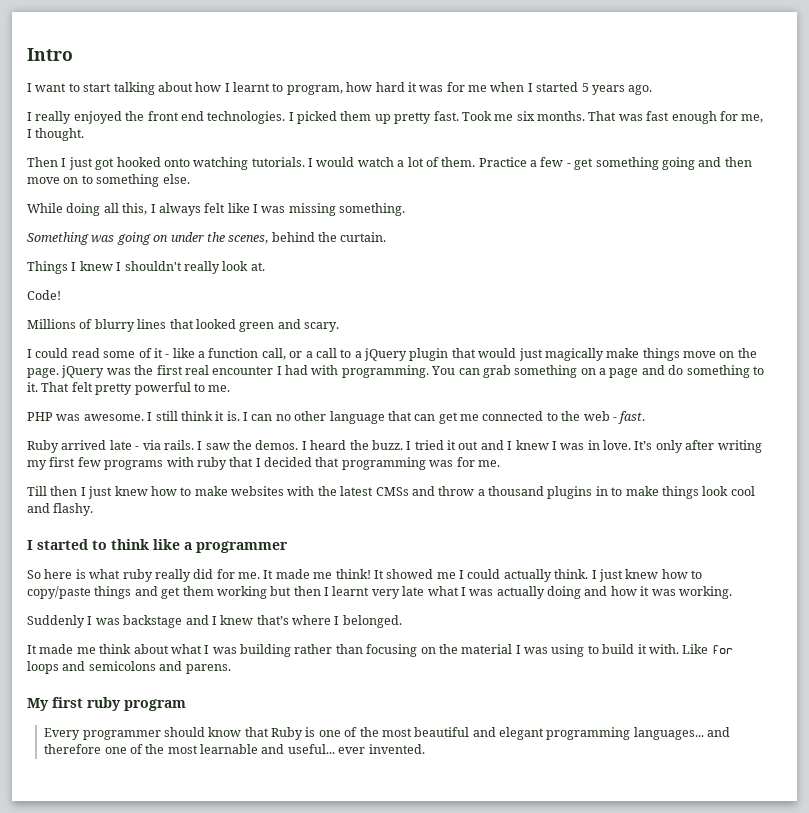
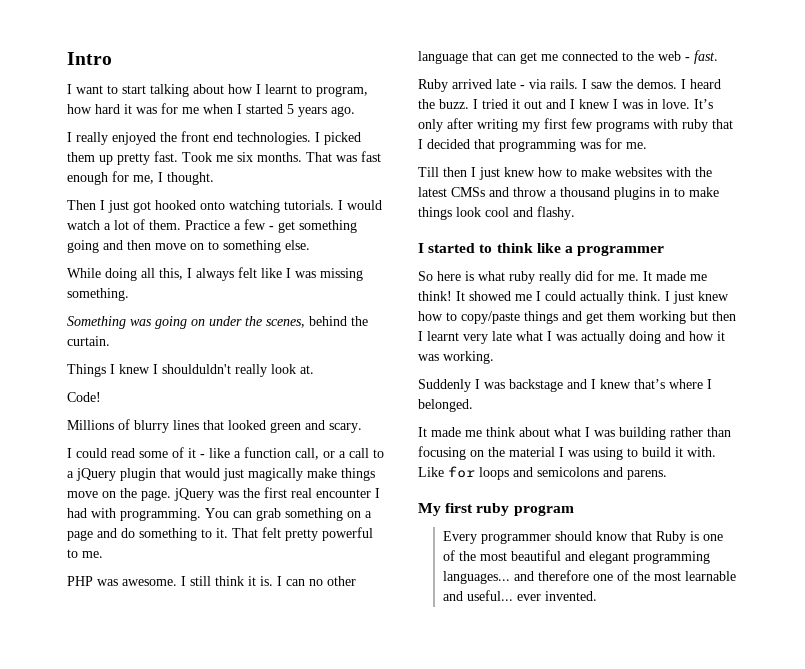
- Things I knew I shouldn't really look at.
+ Things I knew I shoulduldn't really look at.

